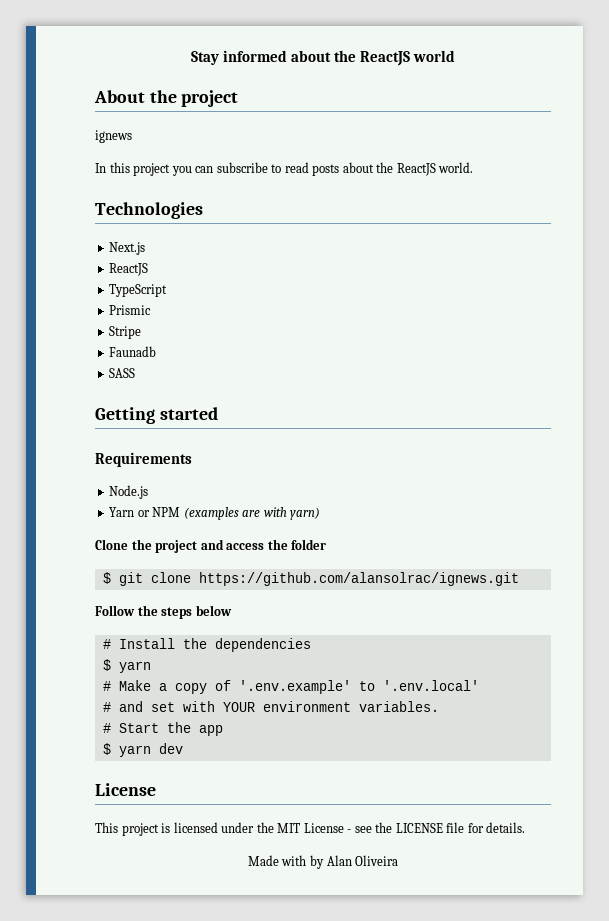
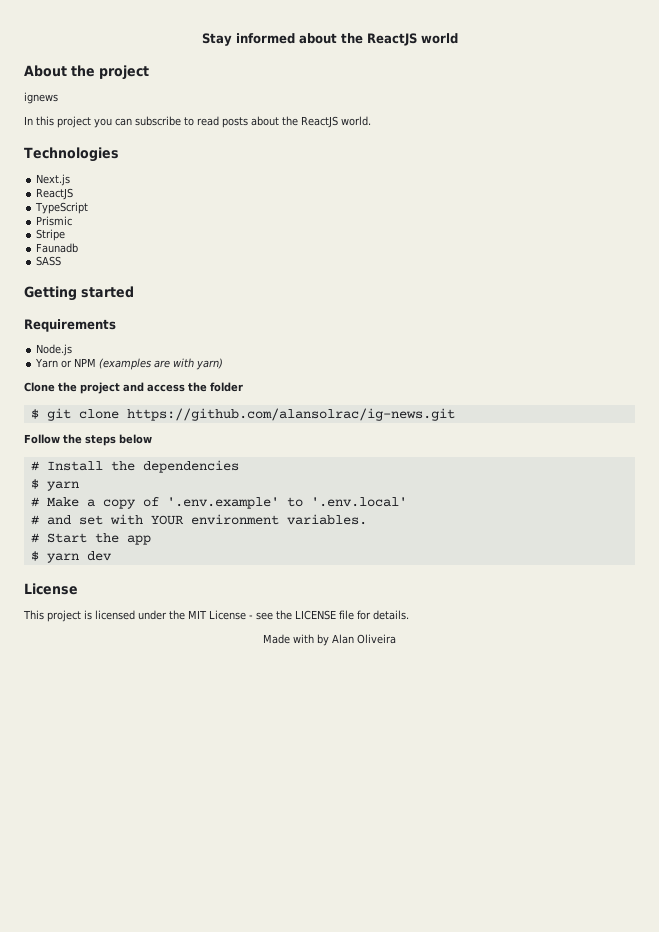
- $ git clone https://github.com/alansolrac/ignews.git
+ $ git clone https://github.com/alansolrac/ig-news.git

